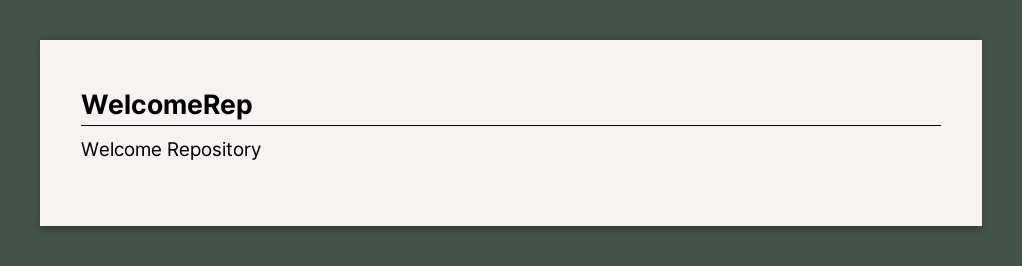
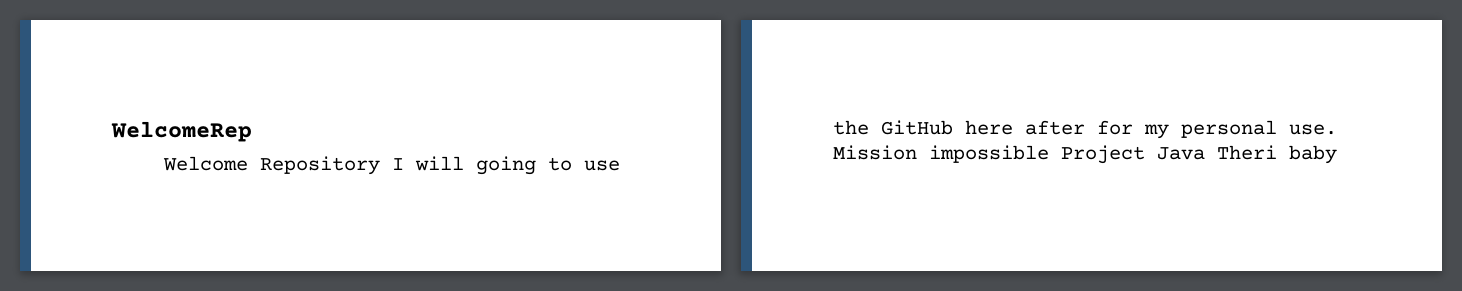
- Welcome Repository
+ Welcome Repository I will going to use the GitHub here after for my personal use. Mission impossible Project Java Theri baby

